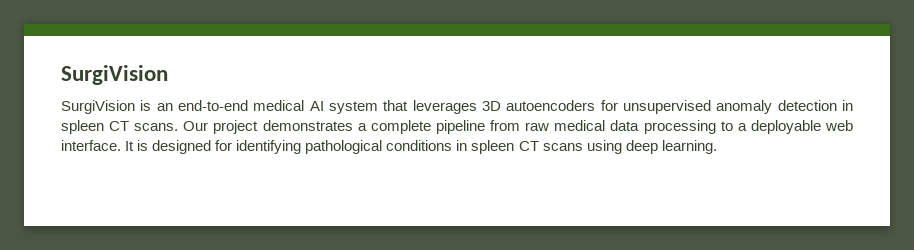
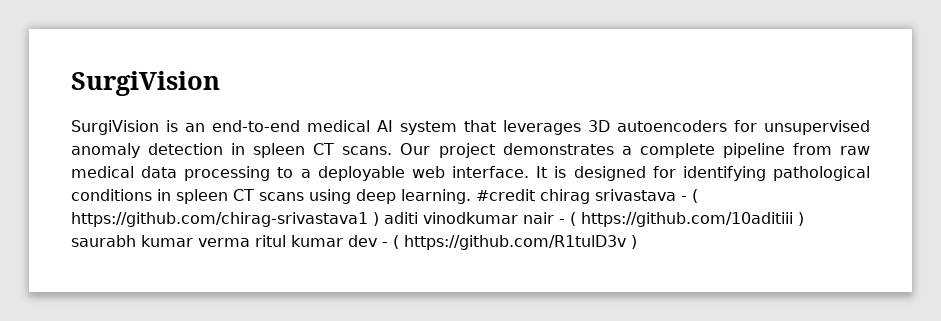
+ #credit chirag srivastava - ( https://github.com/chirag-srivastava1 ) aditi vinodkumar nair - ( https://github.com/10aditiii ) saurabh kumar verma ritul kumar dev - ( https://github.com/R1tulD3v )

